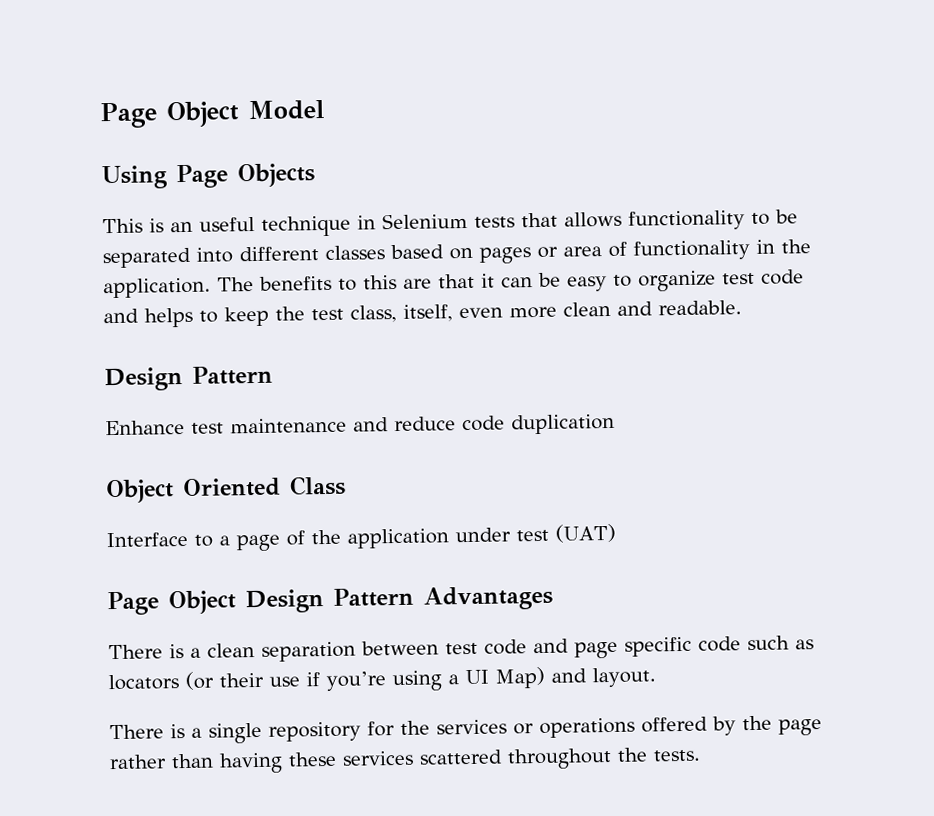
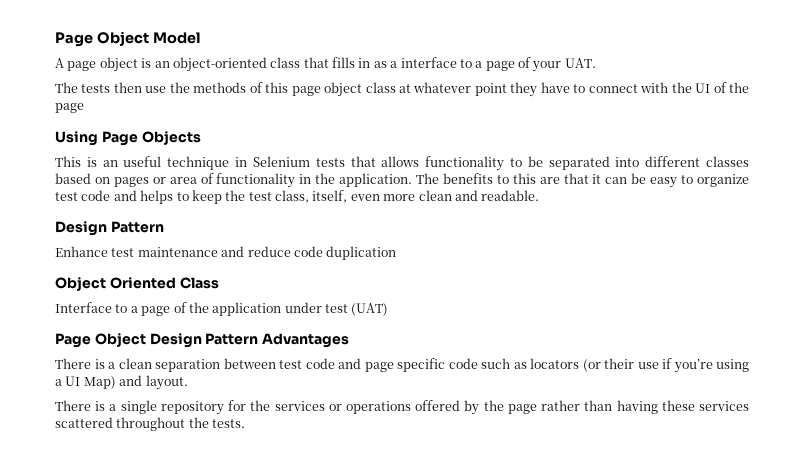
+ A page object is an object-oriented class that fills in as a interface to a page of your UAT.
+ The tests then use the methods of this page object class at whatever point they have to connect with the UI of the page

